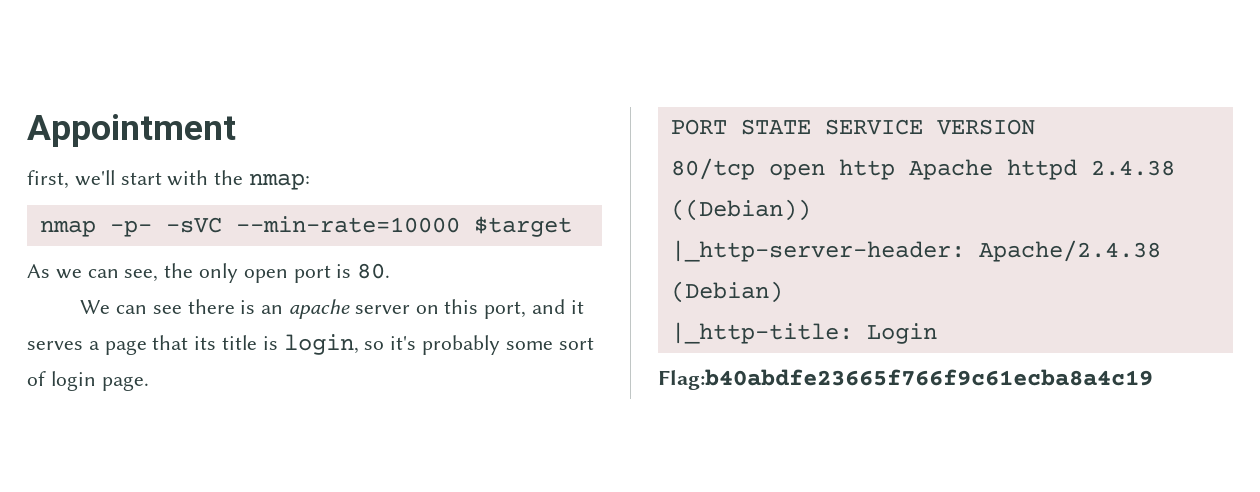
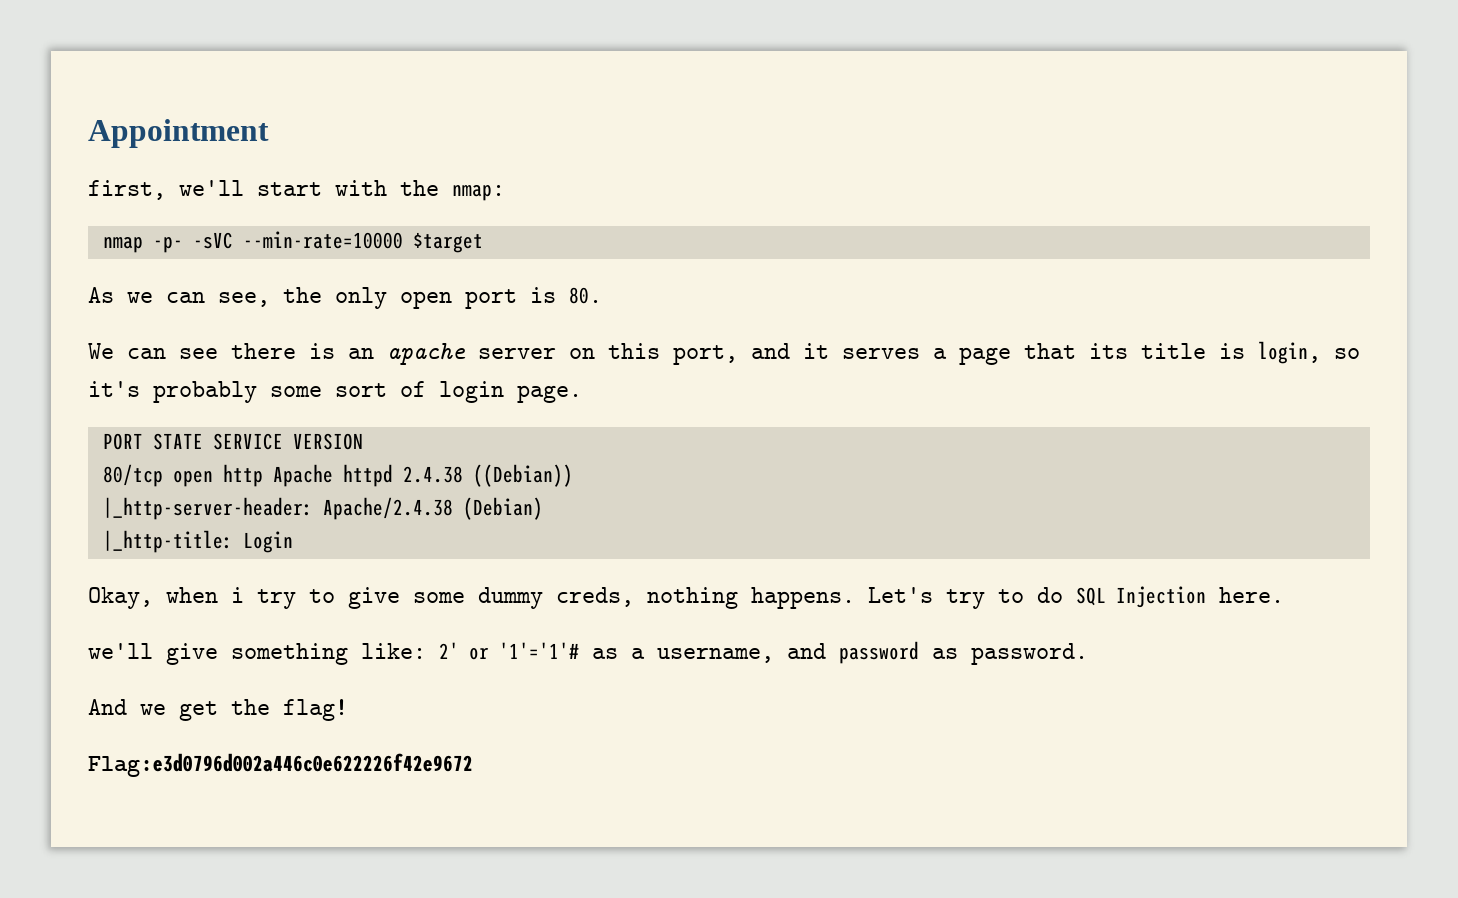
- Flag:b40abdfe23665f766f9c61ecba8a4c19
+ Okay, when i try to give some dummy creds, nothing happens. Let's try to do SQL Injection here.
+ we'll give something like: 2' or '1'='1'# as a username, and password as password.
+ And we get the flag!
+ Flag:e3d0796d002a446c0e622226f42e9672

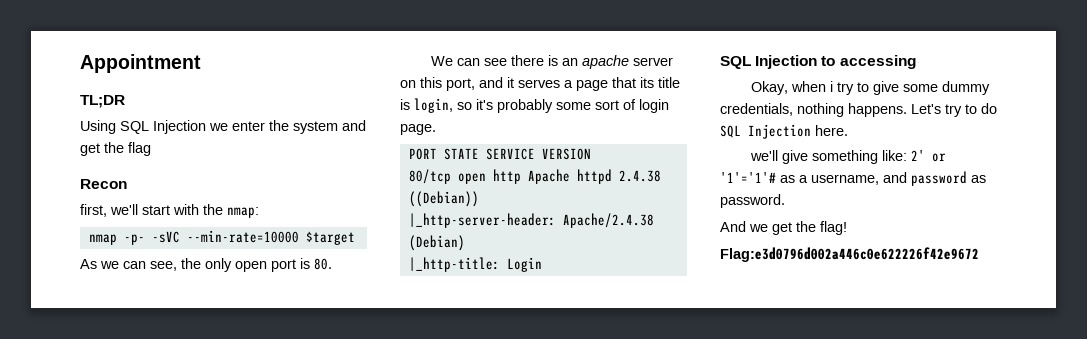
+ TL;DR
+ Using SQL Injection we enter the system and get the flag
+ Recon
+ SQL Injection to accessing
- Okay, when i try to give some dummy creds, nothing happens.
+ Okay, when i try to give some dummy credentials, nothing happens.

